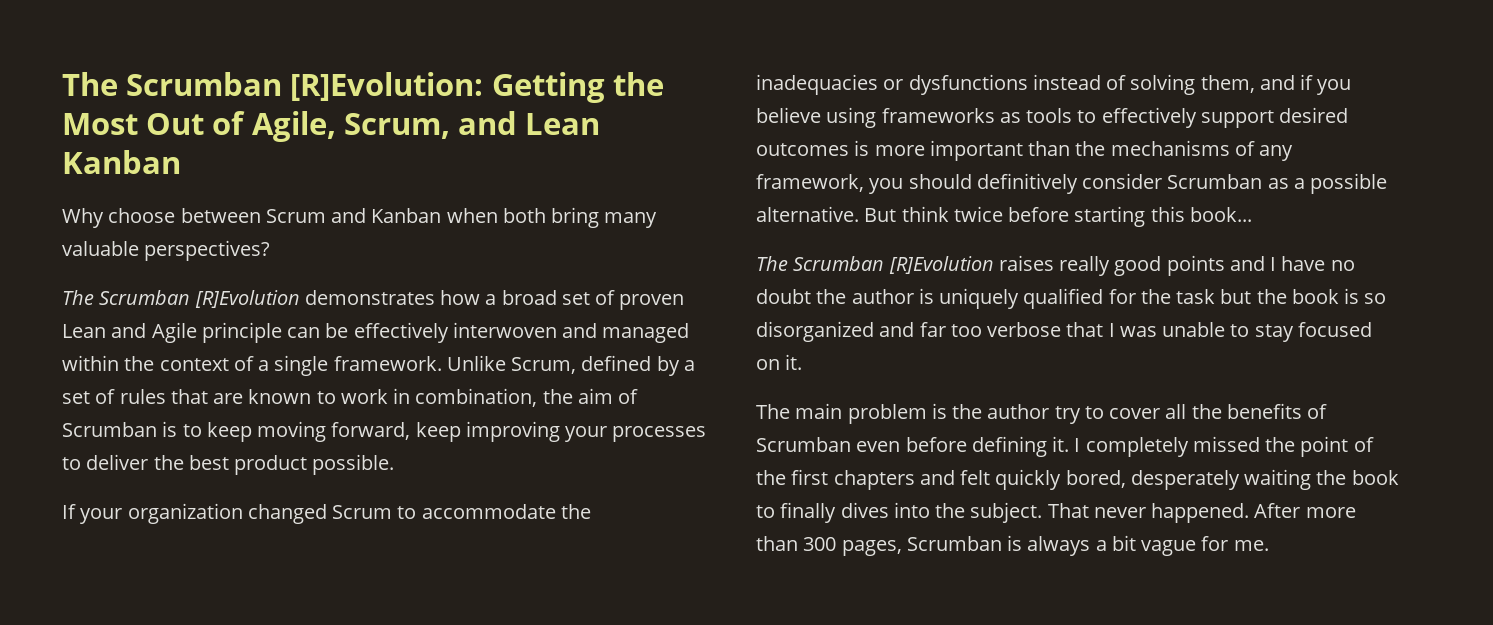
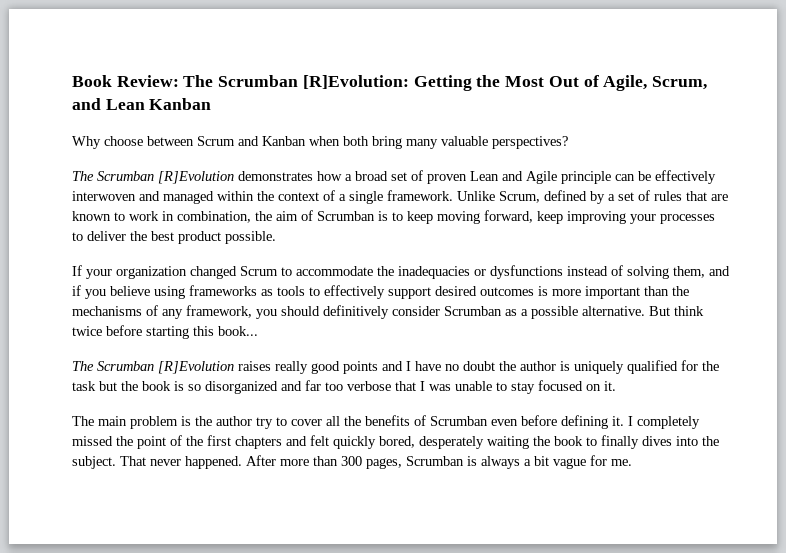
- The Scrumban [R]Evolution: Getting the Most Out of Agile, Scrum, and Lean Kanban
+ Book Review: The Scrumban [R]Evolution: Getting the Most Out of Agile, Scrum, and Lean Kanban

